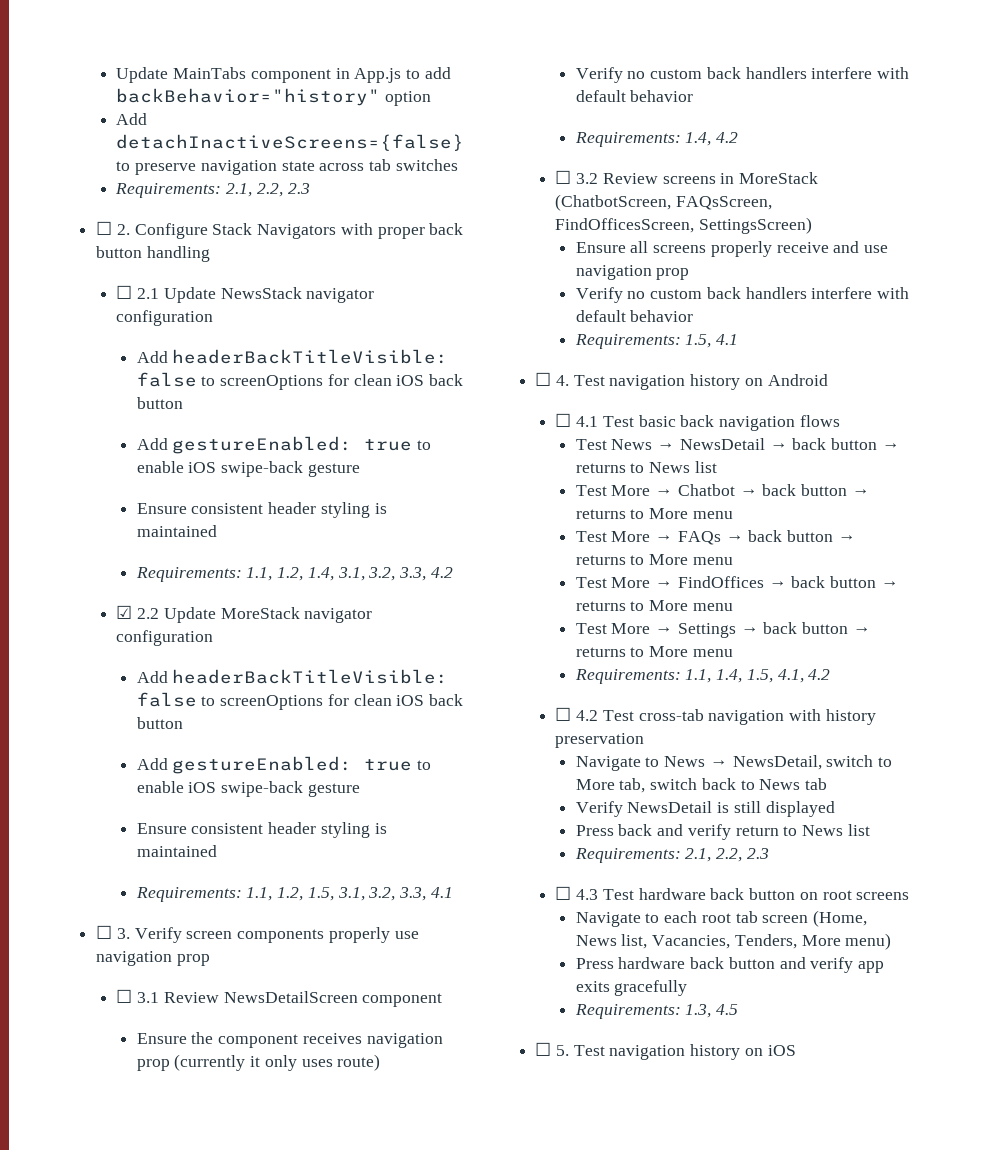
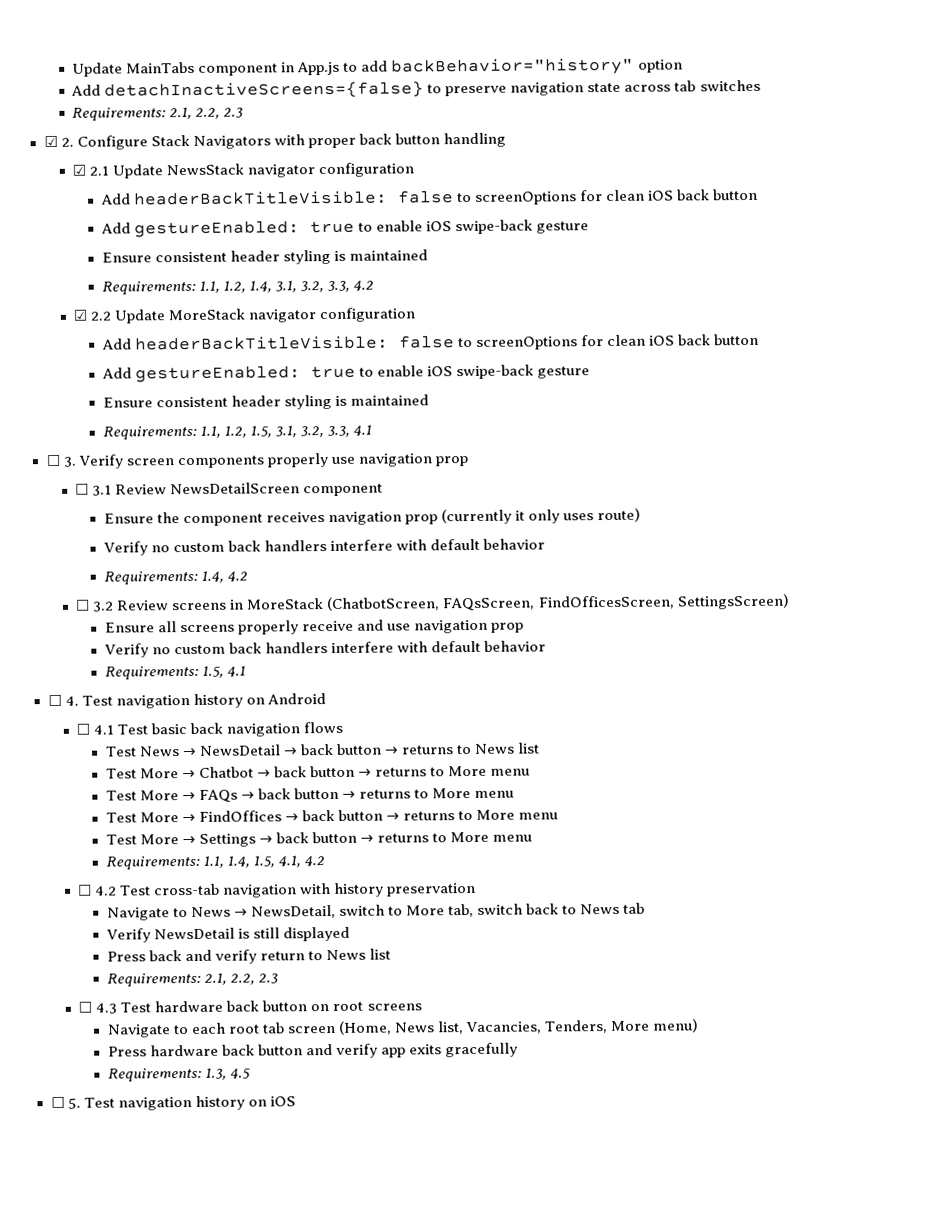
- ☐ 2. Configure Stack Navigators with proper back button handling
+ ☑ 2. Configure Stack Navigators with proper back button handling
- ☐ 2.1 Update NewsStack navigator configuration
+ ☑ 2.1 Update NewsStack navigator configuration

